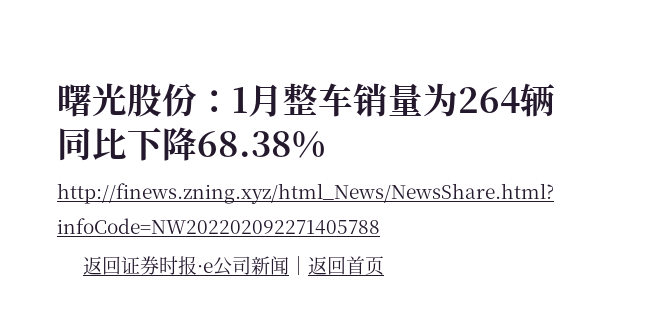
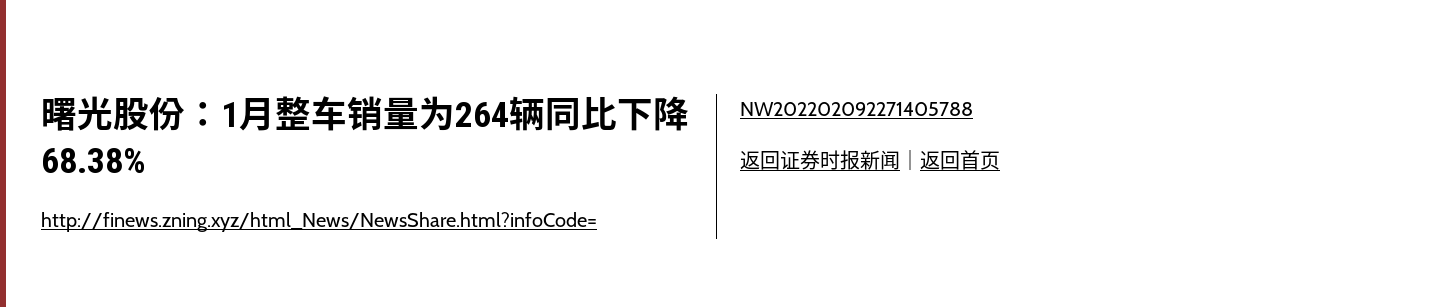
- 返回证券时报·e公司新闻｜返回首页
+ 返回证券时报新闻｜返回首页

